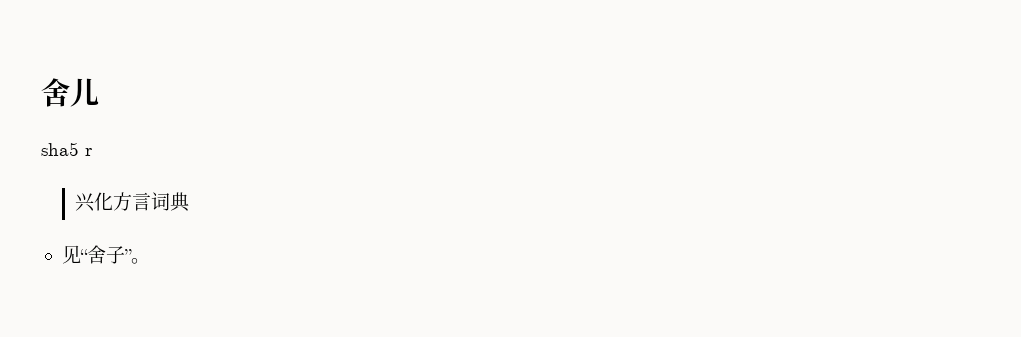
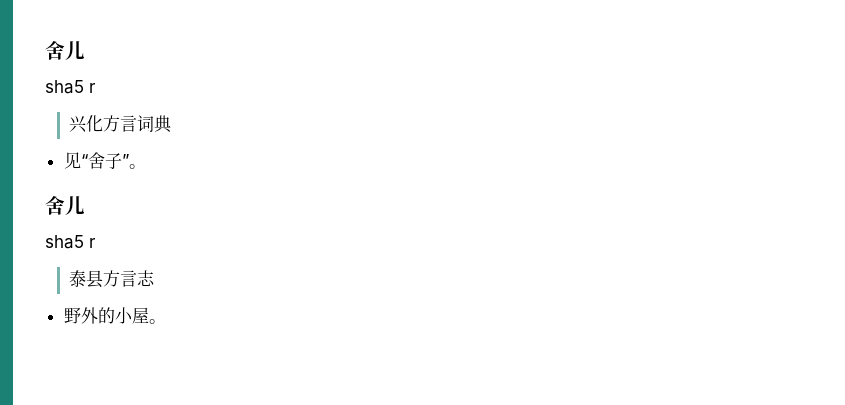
  见“舍子”。
+ 舍儿
+ sha5 r
+ 泰县方言志
+ 野外的小屋。

